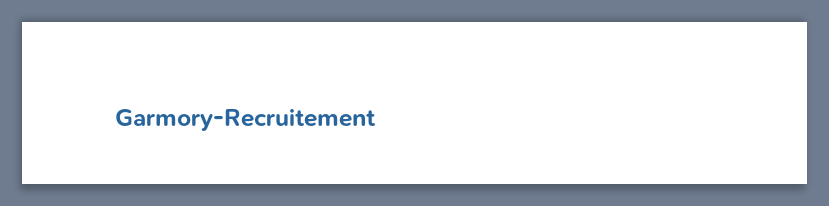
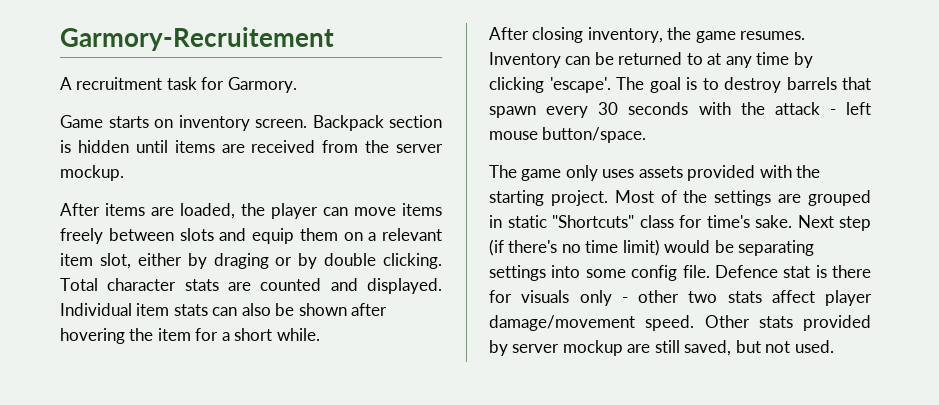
+ A recruitment task for Garmory.
+ Game starts on inventory screen. Backpack section is hidden until items are received from the server mockup.
+ After items are loaded, the player can move items freely between slots and equip them on a relevant item slot, either by draging or by double clicking. Total character stats are counted and displayed. Individual item stats can also be shown after hovering the item for a short while.
+ After closing inventory, the game resumes. Inventory can be returned to at any time by clicking 'escape'. The goal is to destroy barrels that spawn every 30 seconds with the attack - left mouse button/space.
+ The game only uses assets provided with the starting project. Most of the settings are grouped in static "Shortcuts" class for time's sake. Next step (if there's no time limit) would be separating settings into some config file. Defence stat is there for visuals only - other two stats affect player damage/movement speed. Other stats provided by server mockup are still saved, but not used.

